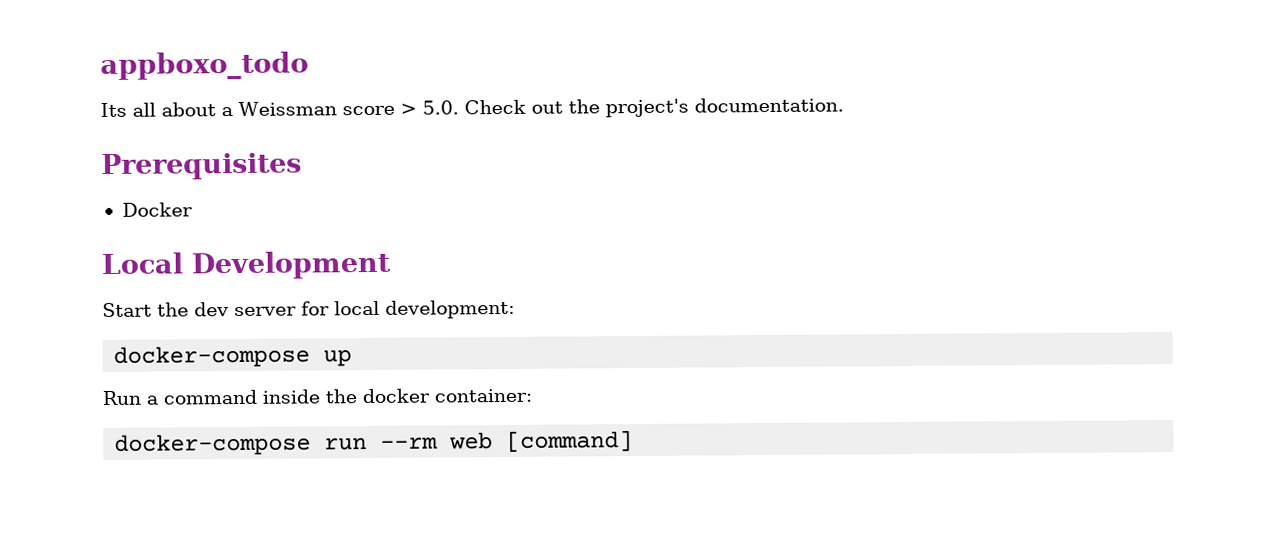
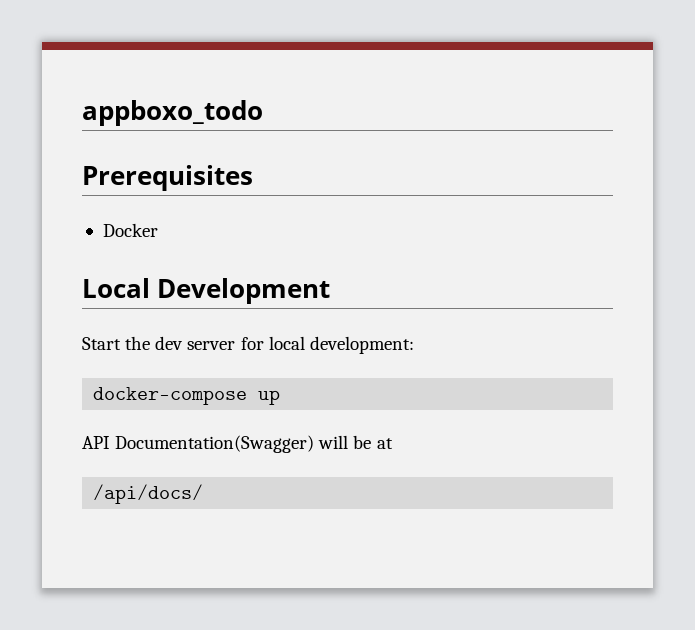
- Its all about a Weissman score > 5.0. Check out the project's documentation.
- Run a command inside the docker container:
- docker-compose run --rm web [command]
+ API Documentation(Swagger) will be at
+ /api/docs/

